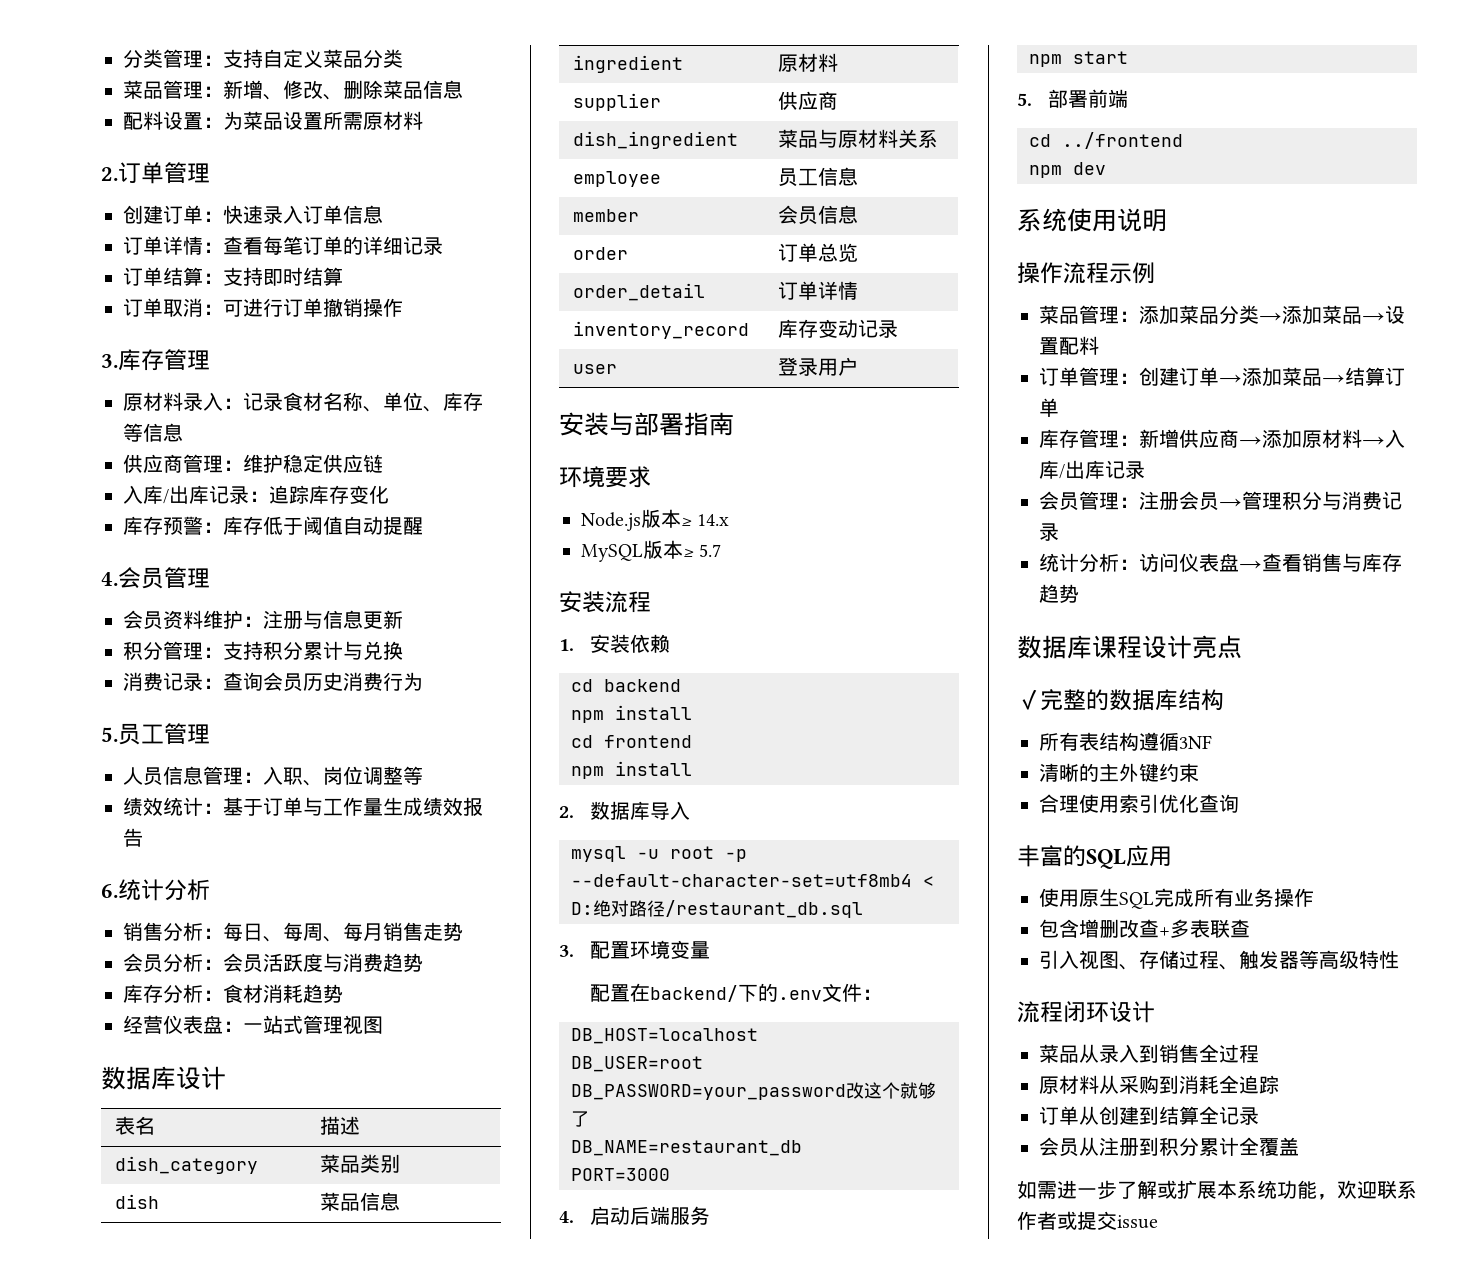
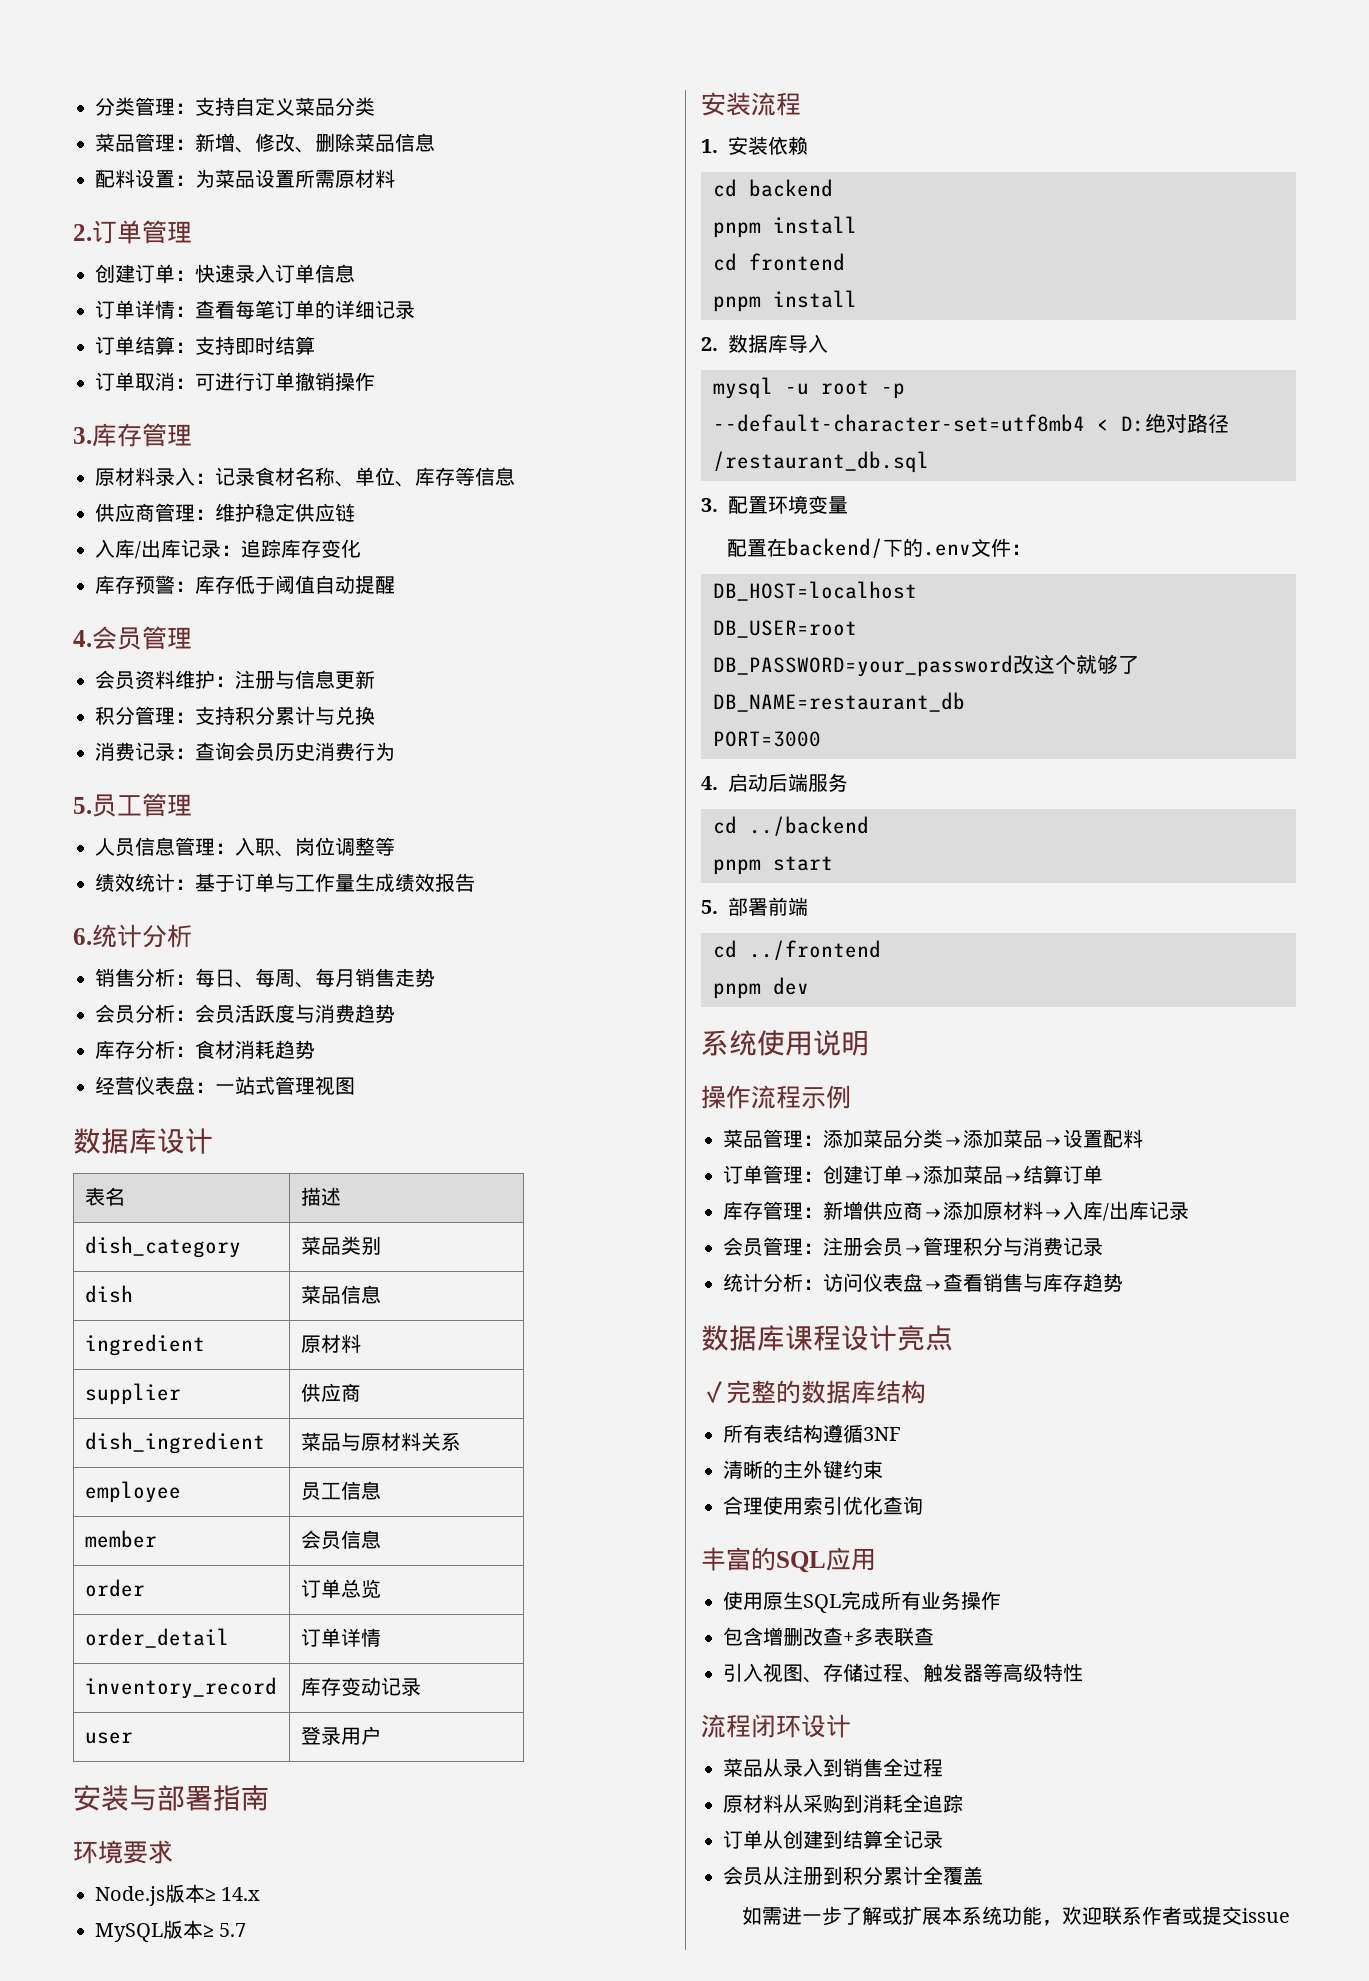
  cd backend
- npm install
+ pnpm install
  cd frontend
- npm install
+ pnpm install
- npm start
+ cd ../backend
+ pnpm start
- npm dev
+ pnpm dev

